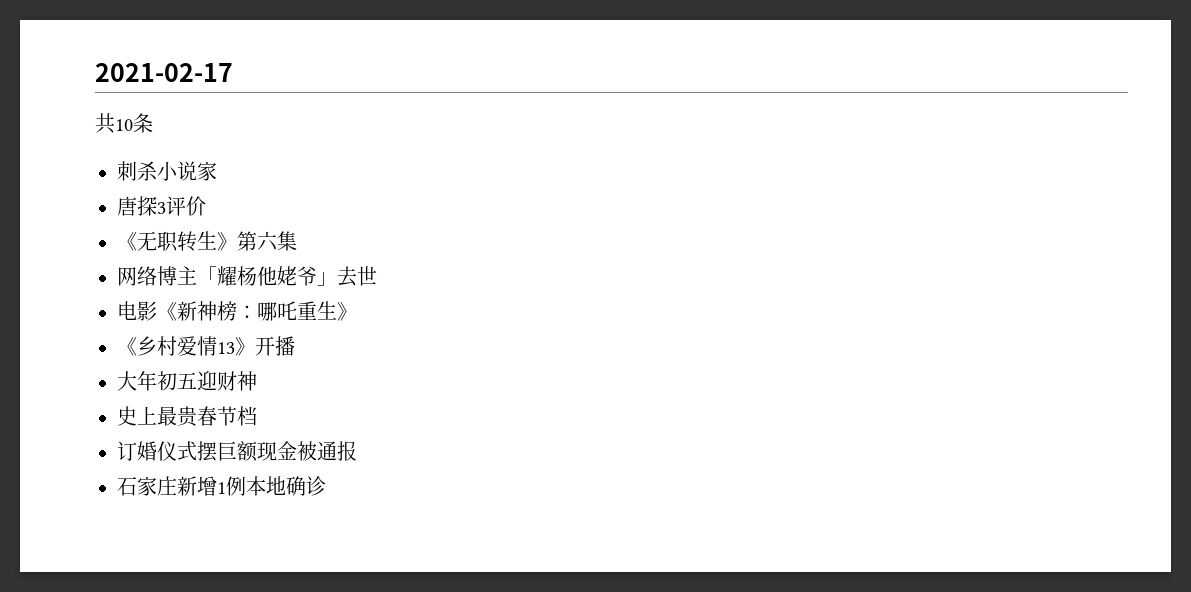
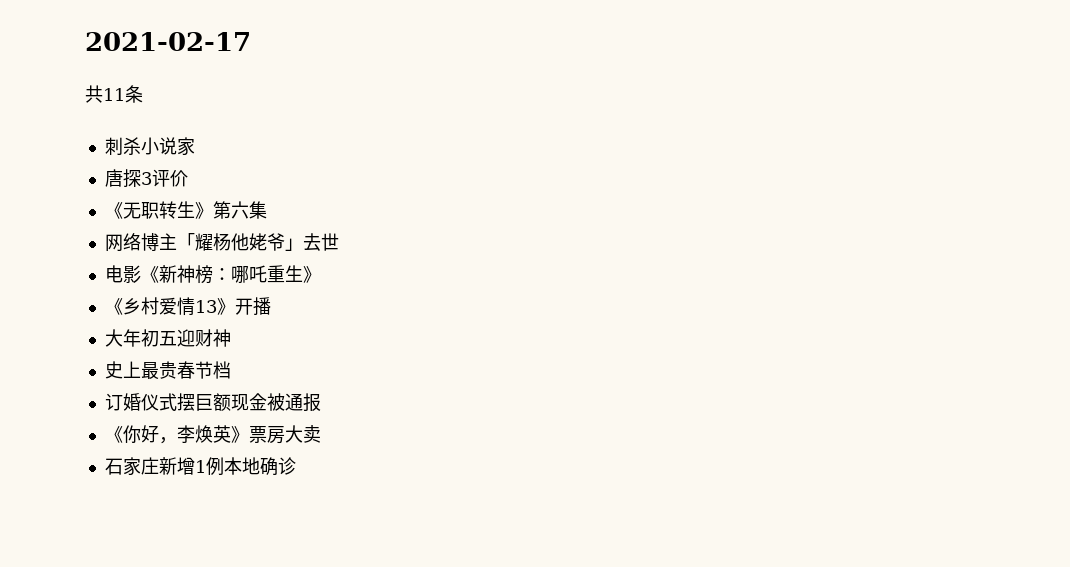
- 共10条
+ 共11条
+ 《你好，李焕英》票房大卖

